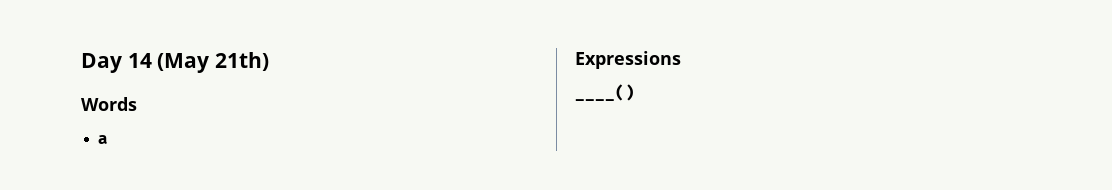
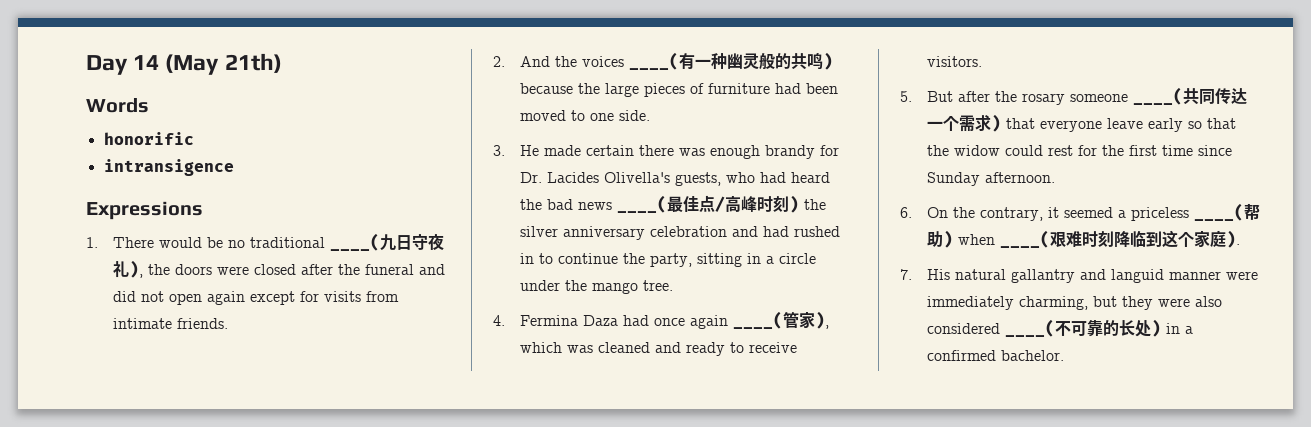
- a
+ honorific
+ intransigence
- ____()
+ 1. There would be no traditional ____(九日守夜礼), the doors were closed after the funeral and did not open again except for visits from intimate friends.
+ 2. And the voices ____(有一种幽灵般的共鸣) because the large pieces of furniture had been moved to one side.
+ 3. He made certain there was enough brandy for Dr. Lacides Olivella's guests, who had heard the bad news ____(最佳点/高峰时刻) the silver anniversary celebration and had rushed in to continue the party, sitting in a circle under the mango tree.
+ 4. Fermina Daza had once again ____(管家), which was cleaned and ready to receive visitors.
+ 5. But after the rosary someone ____(共同传达一个需求) that everyone leave early so that the widow could rest for the first time since Sunday afternoon.
+ 6. On the contrary, it seemed a priceless ____(帮助) when ____(艰难时刻降临到这个家庭).
+ 7. His natural gallantry and languid manner were immediately charming, but they were also considered ____(不可靠的长处) in a confirmed bachelor.

